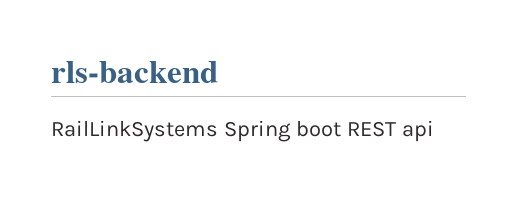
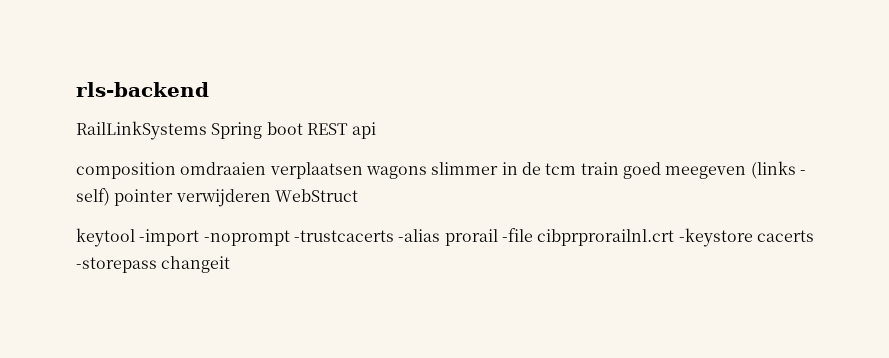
+ composition omdraaien verplaatsen wagons slimmer in de tcm train goed meegeven (links - self) pointer verwijderen WebStruct
+ keytool -import -noprompt -trustcacerts -alias prorail -file cibprprorailnl.crt -keystore cacerts -storepass changeit

